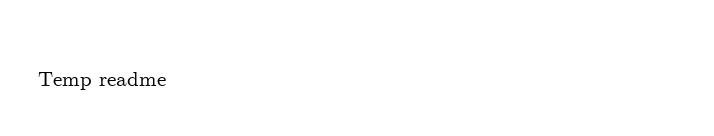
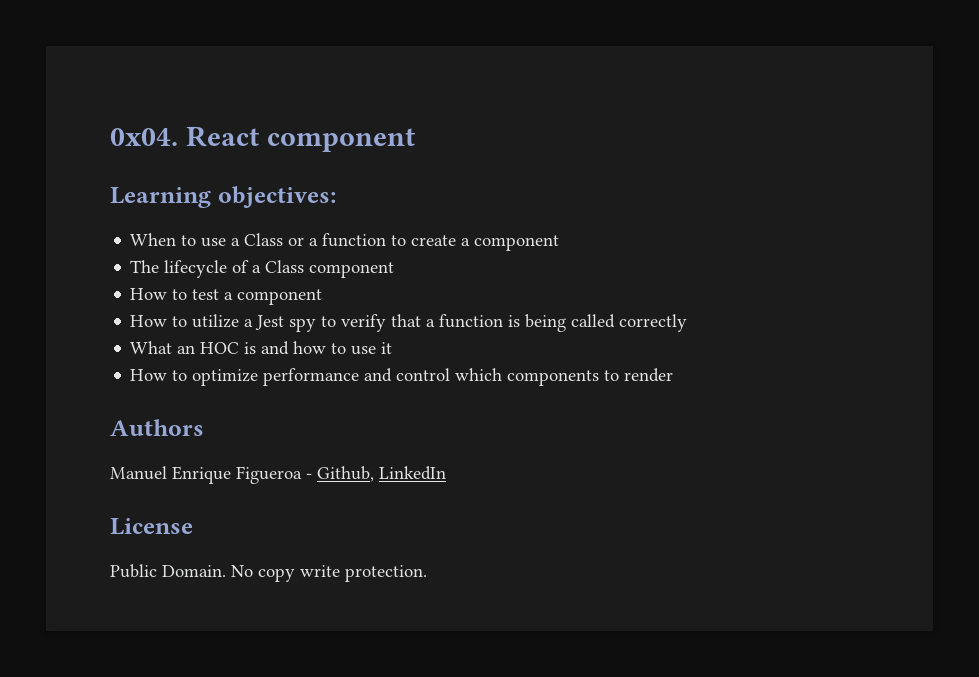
- Temp readme
+ 0x04. React component
+ Learning objectives:
+ When to use a Class or a function to create a component
+ The lifecycle of a Class component
+ How to test a component
+ How to utilize a Jest spy to verify that a function is being called correctly
+ What an HOC is and how to use it
+ How to optimize performance and control which components to render
+ Authors
+ Manuel Enrique Figueroa - Github, LinkedIn
+ License
+ Public Domain. No copy write protection.

